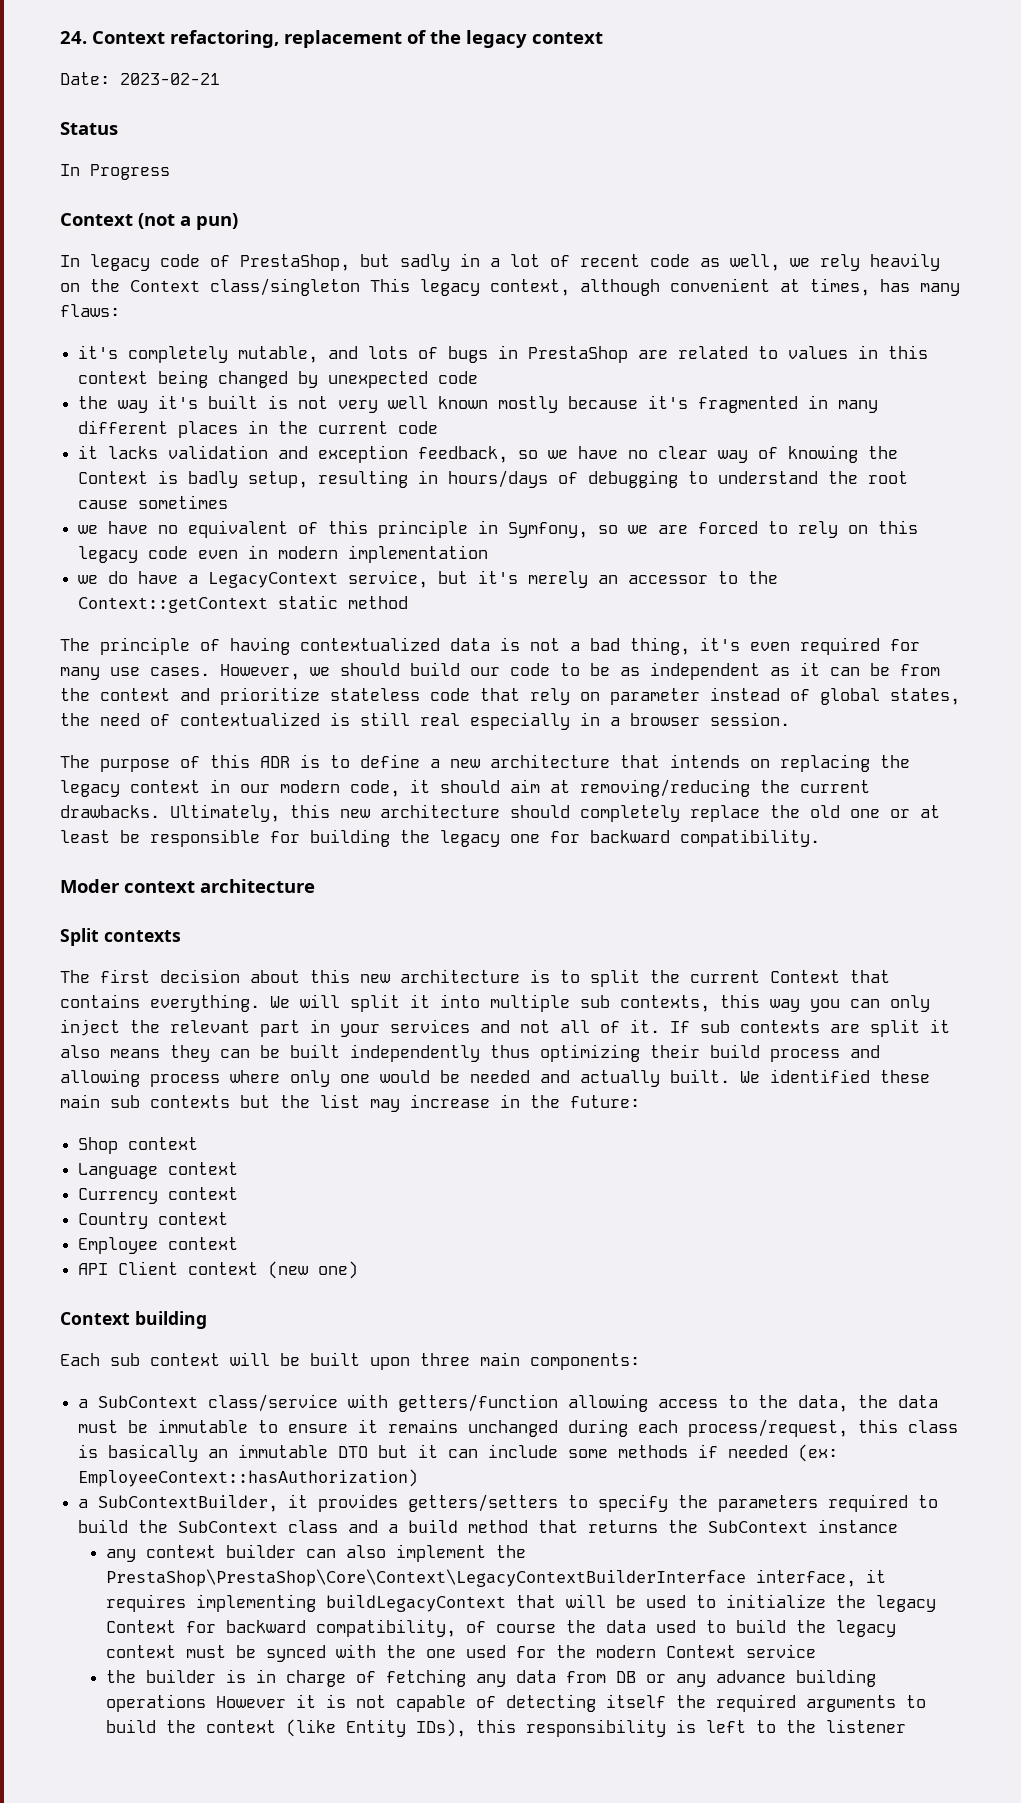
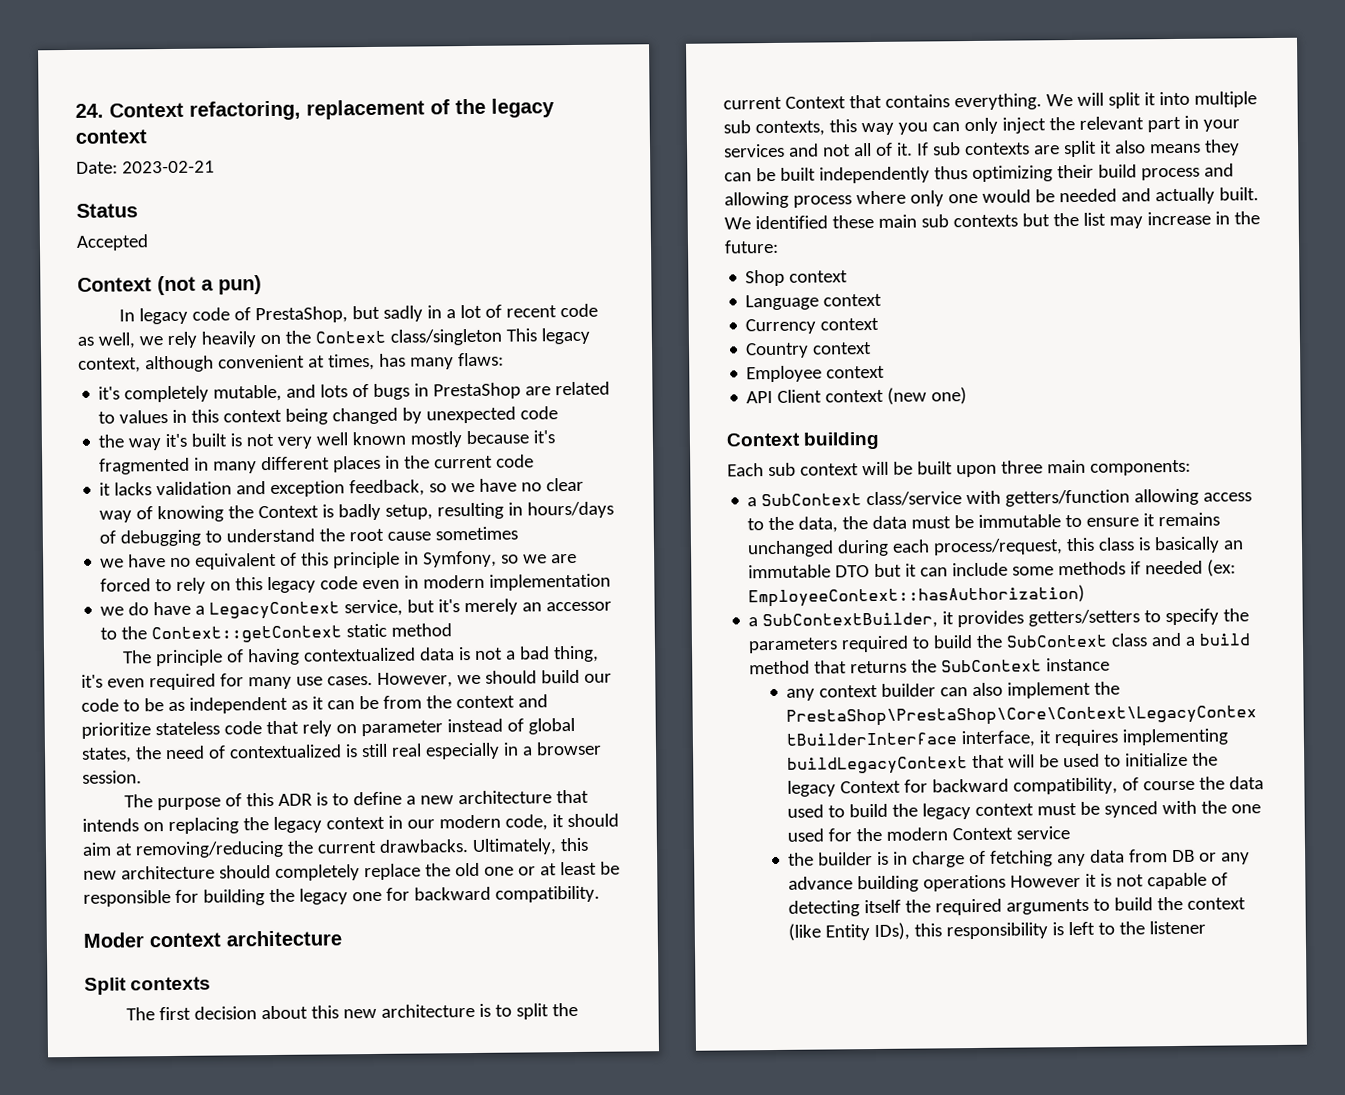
- In Progress
+ Accepted

